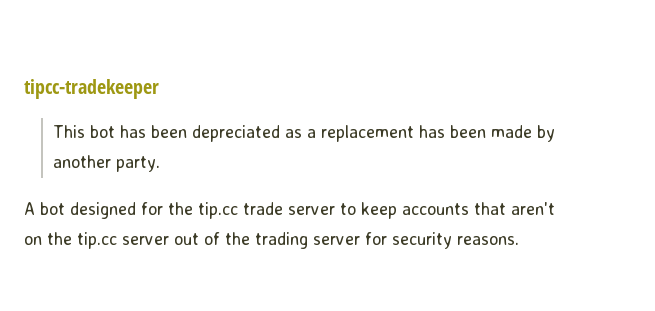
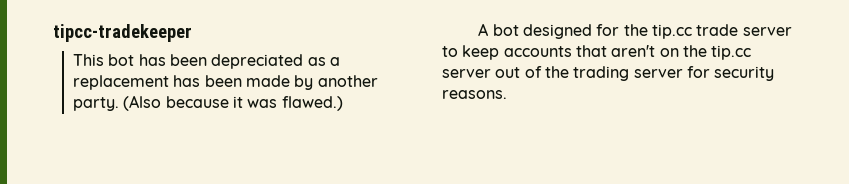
+ (Also because it was flawed.)

